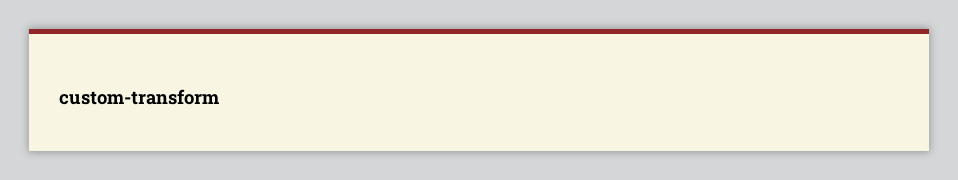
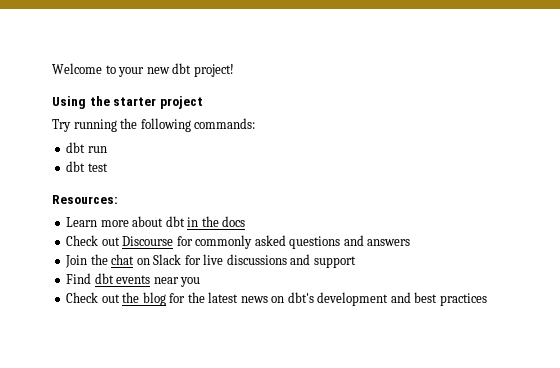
- custom-transform
+ Welcome to your new dbt project!
+ Using the starter project
+ Try running the following commands:
+ dbt run
+ dbt test
+ Resources:
+ Learn more about dbt in the docs
+ Check out Discourse for commonly asked questions and answers
+ Join the chat on Slack for live discussions and support
+ Find dbt events near you
+ Check out the blog for the latest news on dbt's development and best practices

